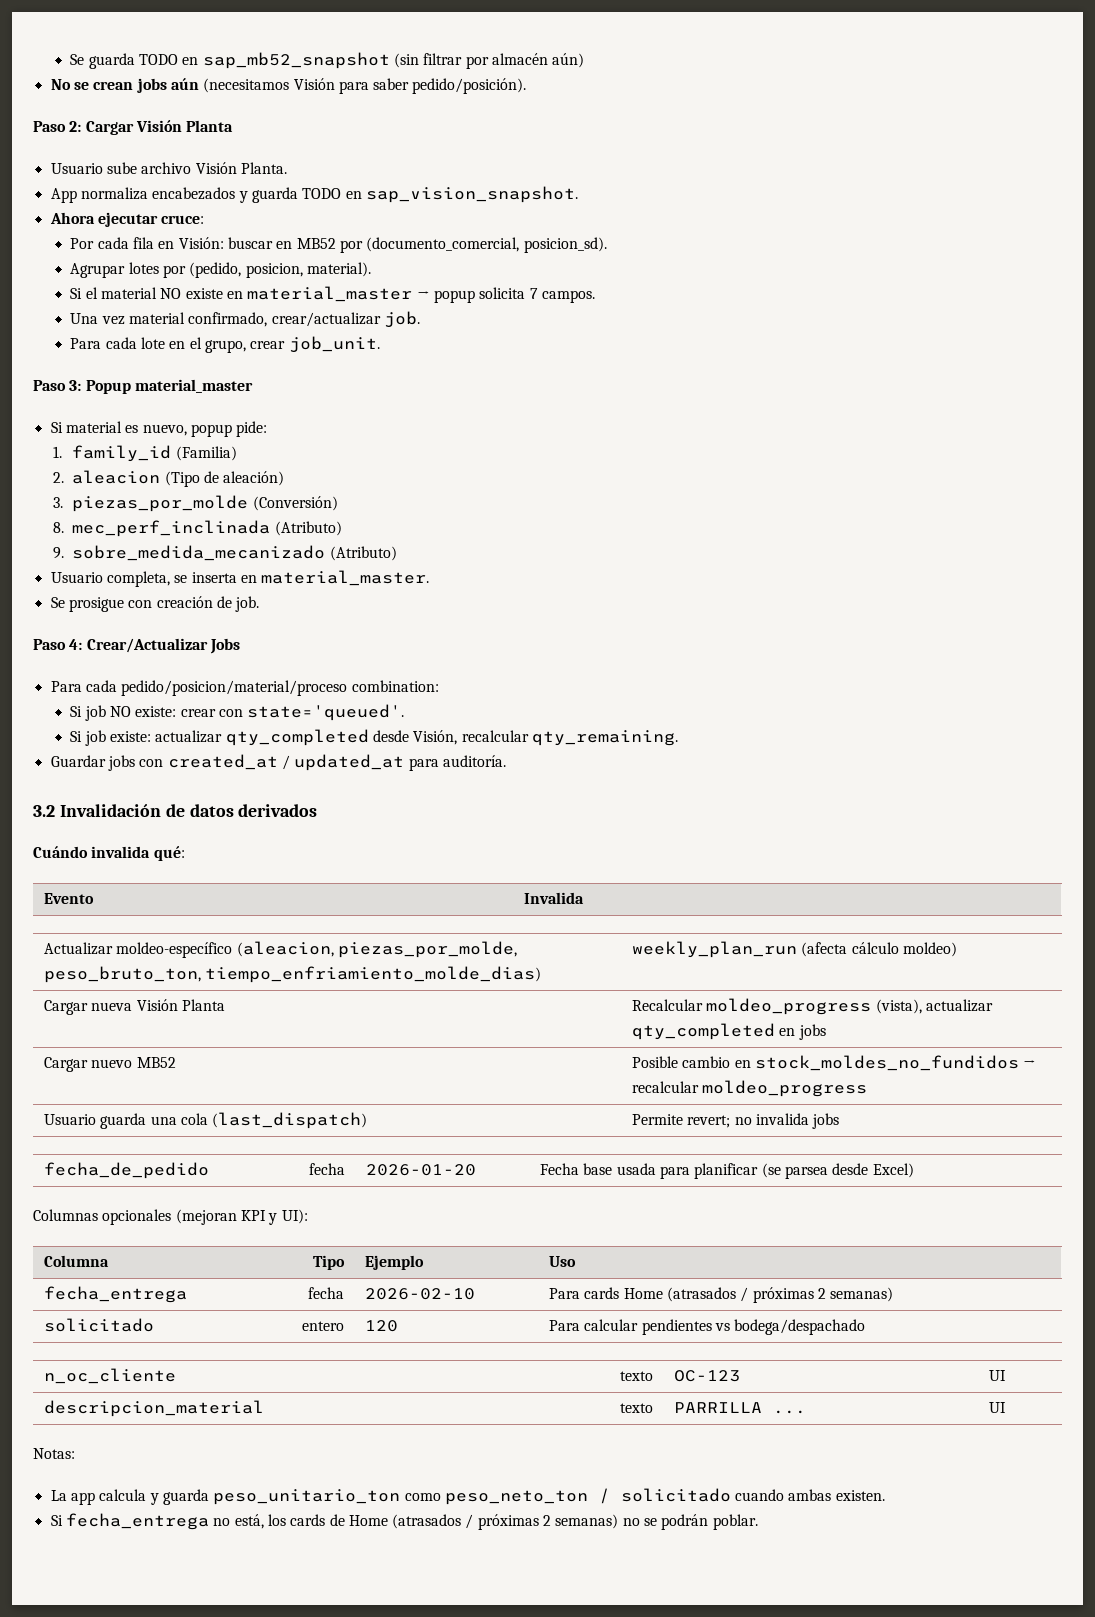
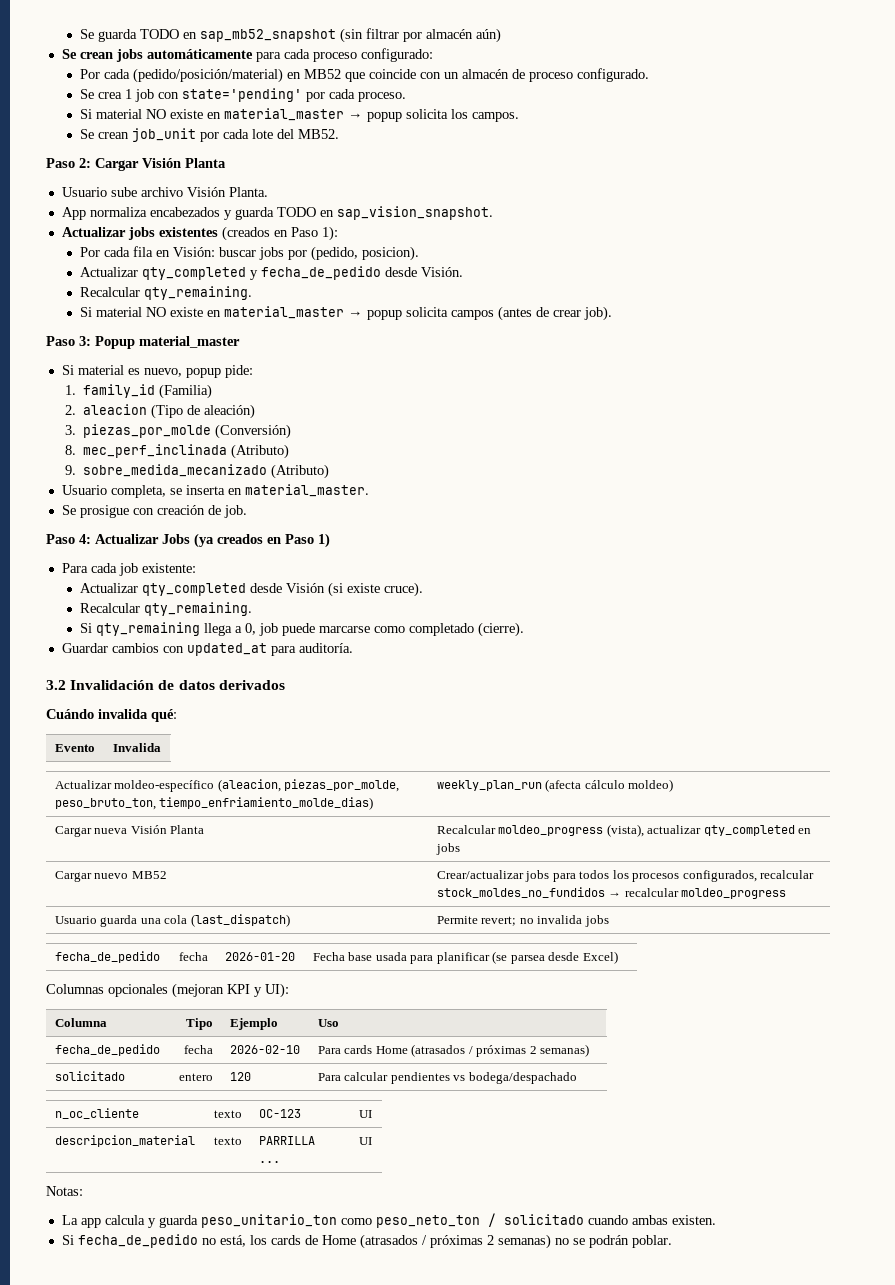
- No se crean jobs aún (necesitamos Visión para saber pedido/posición).
+ Se crean jobs automáticamente para cada proceso configurado:
+ Por cada (pedido/posición/material) en MB52 que coincide con un almacén de proceso configurado.
+ Se crea 1 job con state='pending' por cada proceso.
+ Si material NO existe en material_master → popup solicita los campos.
+ Se crean job_unit por cada lote del MB52.
- Ahora ejecutar cruce:
+ Actualizar jobs existentes (creados en Paso 1):
- Por cada fila en Visión: buscar en MB52 por (documento_comercial, posicion_sd).
- Agrupar lotes por (pedido, posicion, material).
- Si el material NO existe en material_master → popup solicita 7 campos.
- Una vez material confirmado, crear/actualizar job.
- Para cada lote en el grupo, crear job_unit.
+ Por cada fila en Visión: buscar jobs por (pedido, posicion).
+ Actualizar qty_completed y fecha_de_pedido desde Visión.
+ Recalcular qty_remaining.
+ Si material NO existe en material_master → popup solicita campos (antes de crear job).
- Paso 4: Crear/Actualizar Jobs
- Para cada pedido/posicion/material/proceso combination:
- Si job NO existe: crear con state='queued'.
- Si job existe: actualizar qty_completed desde Visión, recalcular qty_remaining.
- Guardar jobs con created_at / updated_at para auditoría.
+ Paso 4: Actualizar Jobs (ya creados en Paso 1)
+ Para cada job existente:
+ Actualizar qty_completed desde Visión (si existe cruce).
+ Recalcular qty_remaining.
+ Si qty_remaining llega a 0, job puede marcarse como completado (cierre).
+ Guardar cambios con updated_at para auditoría.
- Cargar nuevo MB52 | Posible cambio en stock_moldes_no_fundidos → recalcular moldeo_progress
+ Cargar nuevo MB52 | Crear/actualizar jobs para todos los procesos configurados, recalcular stock_moldes_no_fundidos → recalcular moldeo_progress
- fecha_entrega | fecha | 2026-02-10 | Para cards Home (atrasados / próximas 2 semanas)
+ fecha_de_pedido | fecha | 2026-02-10 | Para cards Home (atrasados / próximas 2 semanas)
- Si fecha_entrega no está, los cards de Home (atrasados / próximas 2 semanas) no se podrán poblar.
+ Si fecha_de_pedido no está, los cards de Home (atrasados / próximas 2 semanas) no se podrán poblar.

